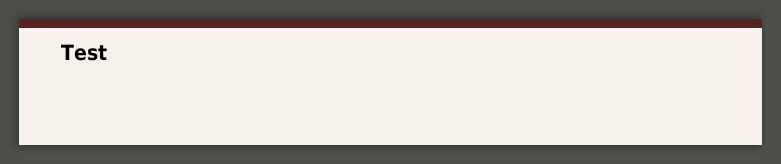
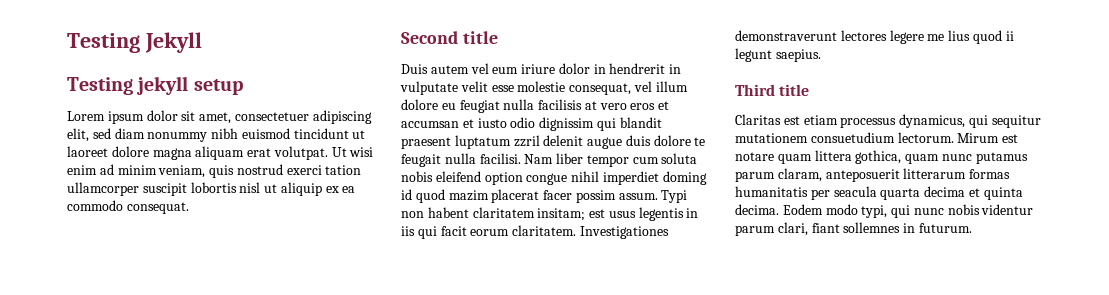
- Test
+ Testing Jekyll
+ Testing jekyll setup
+ Lorem ipsum dolor sit amet, consectetuer adipiscing elit, sed diam nonummy nibh euismod tincidunt ut laoreet dolore magna aliquam erat volutpat. Ut wisi enim ad minim veniam, quis nostrud exerci tation ullamcorper suscipit lobortis nisl ut aliquip ex ea commodo consequat.
+ Second title
+ Duis autem vel eum iriure dolor in hendrerit in vulputate velit esse molestie consequat, vel illum dolore eu feugiat nulla facilisis at vero eros et accumsan et iusto odio dignissim qui blandit praesent luptatum zzril delenit augue duis dolore te feugait nulla facilisi. Nam liber tempor cum soluta nobis eleifend option congue nihil imperdiet doming id quod mazim placerat facer possim assum. Typi non habent claritatem insitam; est usus legentis in iis qui facit eorum claritatem. Investigationes demonstraverunt lectores legere me lius quod ii legunt saepius.
+ Third title
+ Claritas est etiam processus dynamicus, qui sequitur mutationem consuetudium lectorum. Mirum est notare quam littera gothica, quam nunc putamus parum claram, anteposuerit litterarum formas humanitatis per seacula quarta decima et quinta decima. Eodem modo typi, qui nunc nobis videntur parum clari, fiant sollemnes in futurum.

